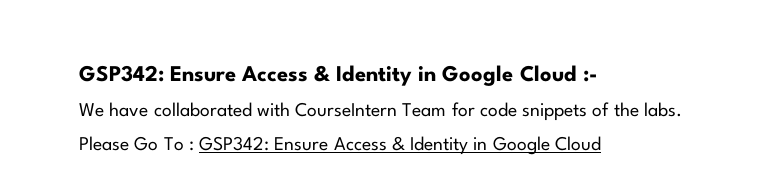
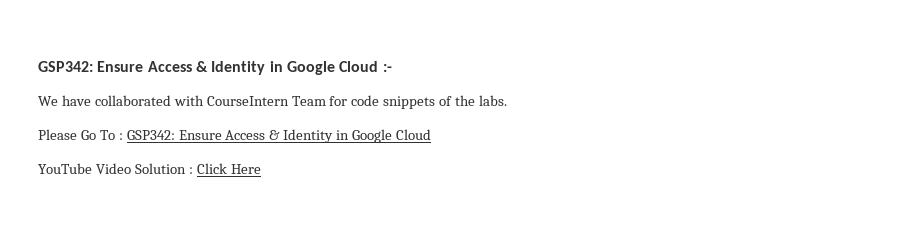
+ YouTube Video Solution : Click Here

